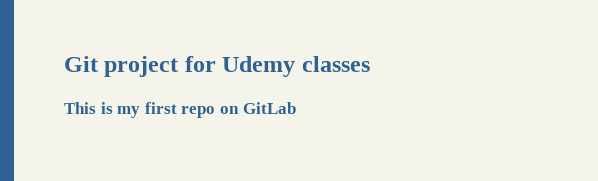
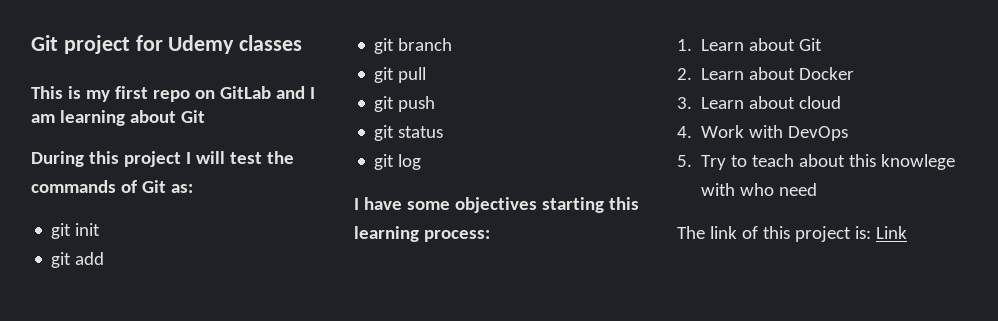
- This is my first repo on GitLab
+ This is my first repo on GitLab and I am learning about Git
+ During this project I will test the commands of Git as:
+ git init
+ git add
+ git branch
+ git pull
+ git push
+ git status
+ git log
+ I have some objectives starting this learning process:
+ 1. Learn about Git
+ 2. Learn about Docker
+ 3. Learn about cloud
+ 4. Work with DevOps
+ 5. Try to teach about this knowlege with who need
+ The link of this project is: Link

